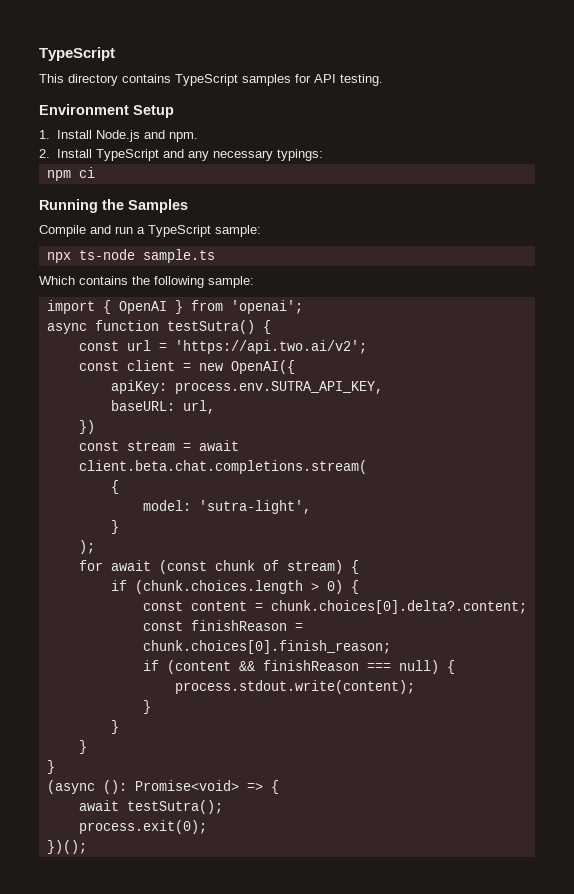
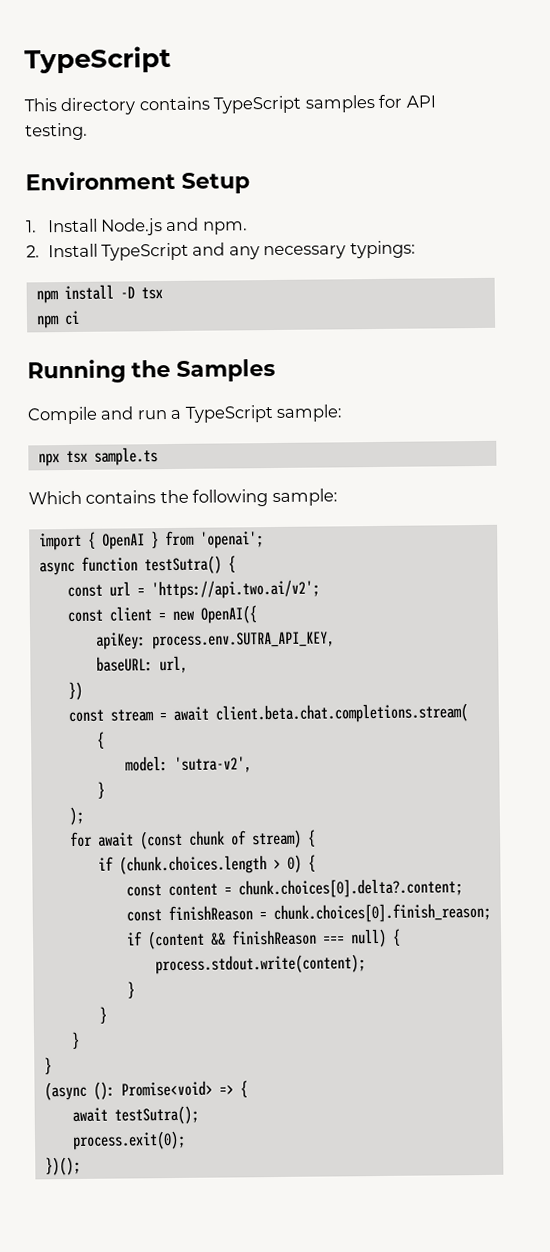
+ npm install -D tsx
- npx ts-node sample.ts
+ npx tsx sample.ts
- model: 'sutra-light',
+ model: 'sutra-v2',

